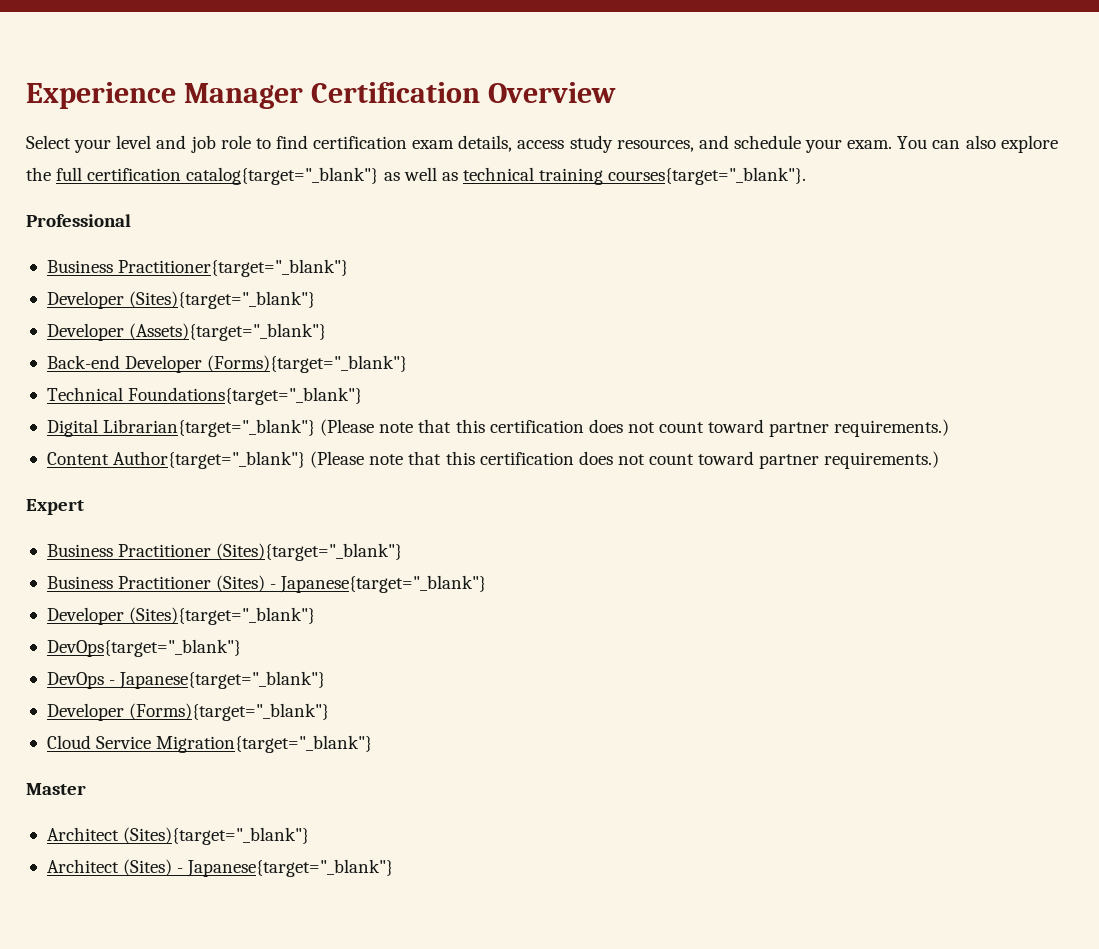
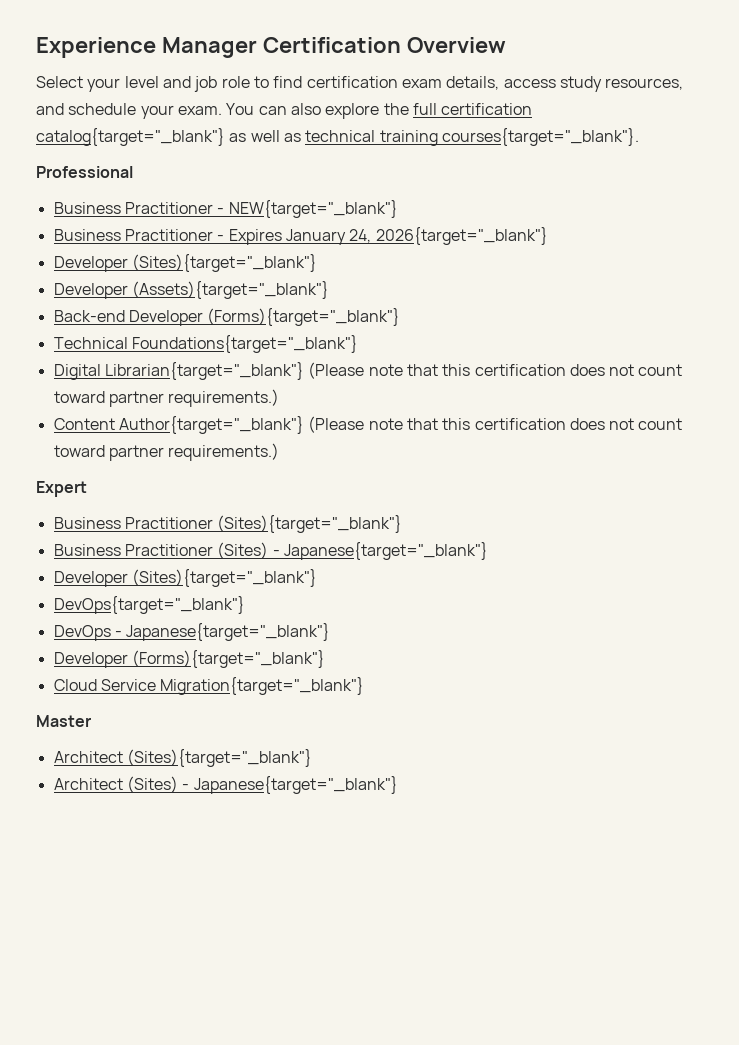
- Business Practitioner{target="_blank"}
+ Business Practitioner - NEW{target="_blank"}
+ Business Practitioner - Expires January 24, 2026{target="_blank"}

